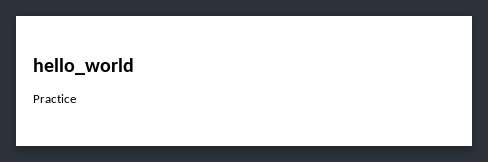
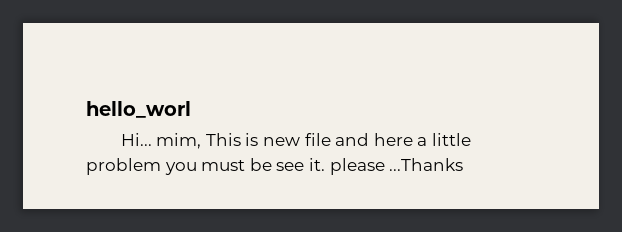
- hello_world
- Practice
+ hello_worl
+ Hi... mim, This is new file and here a little problem you must be see it. please ...Thanks

